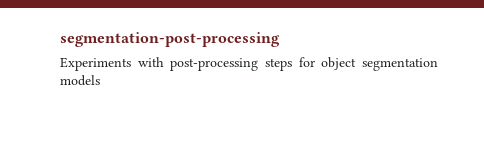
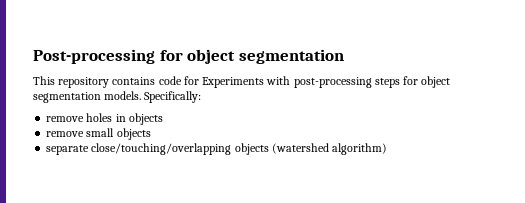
- segmentation-post-processing
- Experiments with post-processing steps for object segmentation models
+ Post-processing for object segmentation
+ This repository contains code for Experiments with post-processing steps for object segmentation models. Specifically:
+ remove holes in objects
+ remove small objects
+ separate close/touching/overlapping objects (watershed algorithm)

